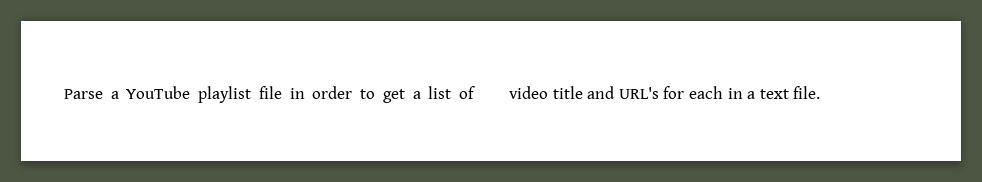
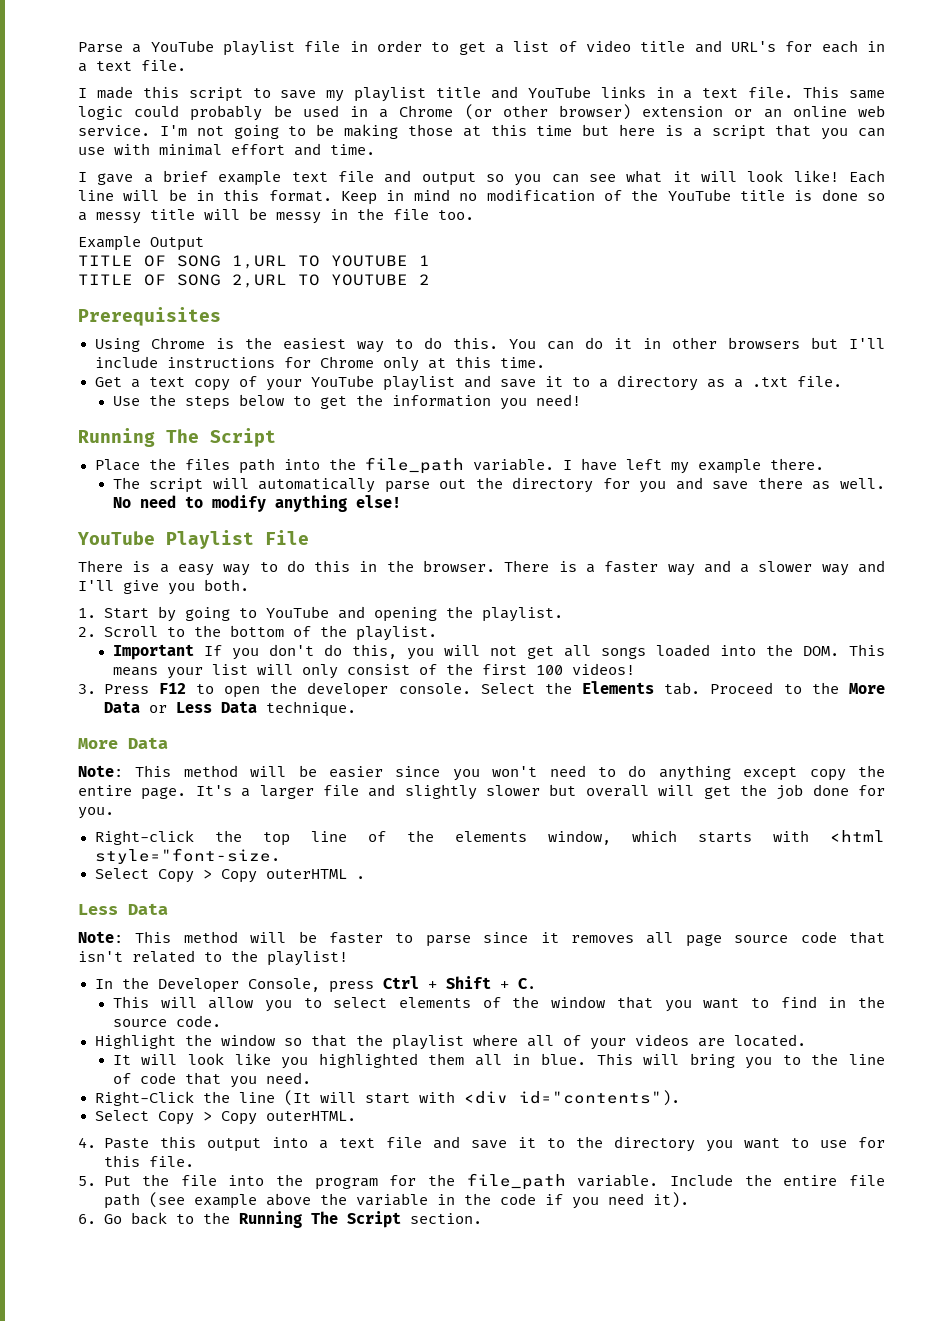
+ I made this script to save my playlist title and YouTube links in a text file. This same logic could probably be used in a Chrome (or other browser) extension or an online web service. I'm not going to be making those at this time but here is a script that you can use with minimal effort and time.
+ I gave a brief example text file and output so you can see what it will look like! Each line will be in this format. Keep in mind no modification of the YouTube title is done so a messy title will be messy in the file too.
+ Example Output
+ TITLE OF SONG 1,URL TO YOUTUBE 1
+ TITLE OF SONG 2,URL TO YOUTUBE 2
+ Prerequisites
+ Using Chrome is the easiest way to do this. You can do it in other browsers but I'll include instructions for Chrome only at this time.
+ Get a text copy of your YouTube playlist and save it to a directory as a .txt file.
+ Use the steps below to get the information you need!
+ Running The Script
+ Place the files path into the file_path variable. I have left my example there.
+ The script will automatically parse out the directory for you and save there as well. No need to modify anything else!
+ YouTube Playlist File
+ There is a easy way to do this in the browser. There is a faster way and a slower way and I'll give you both.
+ 1. Start by going to YouTube and opening the playlist.
+ 2. Scroll to the bottom of the playlist.
+ Important If you don't do this, you will not get all songs loaded into the DOM. This means your list will only consist of the first 100 videos!
+ 3. Press F12 to open the developer console. Select the Elements tab. Proceed to the More Data or Less Data technique.
+ More Data
+ Note: This method will be easier since you won't need to do anything except copy the entire page. It's a larger file and slightly slower but overall will get the job done for you.
+ Right-click the top line of the elements window, which starts with <html style="font-size.
+ Select Copy > Copy outerHTML .
+ Less Data
+ Note: This method will be faster to parse since it removes all page source code that isn't related to the playlist!
+ In the Developer Console, press Ctrl + Shift + C.
+ This will allow you to select elements of the window that you want to find in the source code.
+ Highlight the window so that the playlist where all of your videos are located.
+ It will look like you highlighted them all in blue. This will bring you to the line of code that you need.
+ Right-Click the line (It will start with <div id="contents").
+ Select Copy > Copy outerHTML.
+ 4. Paste this output into a text file and save it to the directory you want to use for this file.
+ 5. Put the file into the program for the file_path variable. Include the entire file path (see example above the variable in the code if you need it).
+ 6. Go back to the Running The Script section.

